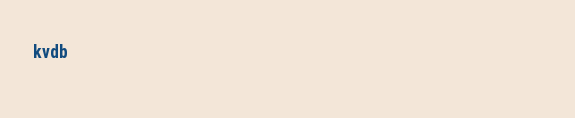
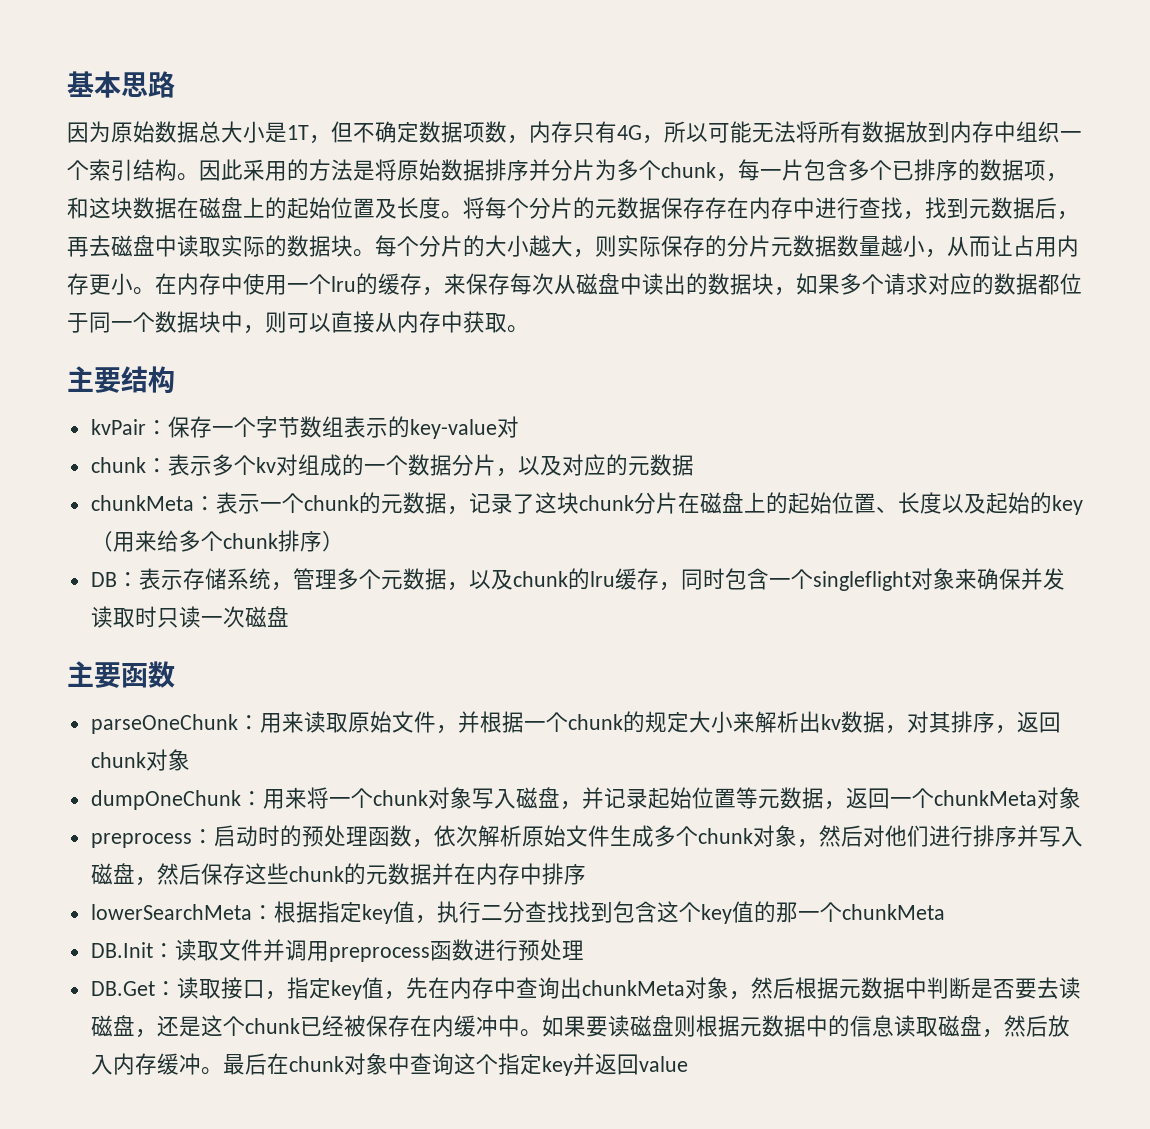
- kvdb
+ 基本思路
+ 因为原始数据总大小是1T，但不确定数据项数，内存只有4G，所以可能无法将所有数据放到内存中组织一个索引结构。因此采用的方法是将原始数据排序并分片为多个chunk，每一片包含多个已排序的数据项，和这块数据在磁盘上的起始位置及长度。将每个分片的元数据保存存在内存中进行查找，找到元数据后，再去磁盘中读取实际的数据块。每个分片的大小越大，则实际保存的分片元数据数量越小，从而让占用内存更小。在内存中使用一个lru的缓存，来保存每次从磁盘中读出的数据块，如果多个请求对应的数据都位于同一个数据块中，则可以直接从内存中获取。
+ 主要结构
+ kvPair：保存一个字节数组表示的key-value对
+ chunk：表示多个kv对组成的一个数据分片，以及对应的元数据
+ chunkMeta：表示一个chunk的元数据，记录了这块chunk分片在磁盘上的起始位置、长度以及起始的key（用来给多个chunk排序）
+ DB：表示存储系统，管理多个元数据，以及chunk的lru缓存，同时包含一个singleflight对象来确保并发读取时只读一次磁盘
+ 主要函数
+ parseOneChunk：用来读取原始文件，并根据一个chunk的规定大小来解析出kv数据，对其排序，返回chunk对象
+ dumpOneChunk：用来将一个chunk对象写入磁盘，并记录起始位置等元数据，返回一个chunkMeta对象
+ preprocess：启动时的预处理函数，依次解析原始文件生成多个chunk对象，然后对他们进行排序并写入磁盘，然后保存这些chunk的元数据并在内存中排序
+ lowerSearchMeta：根据指定key值，执行二分查找找到包含这个key值的那一个chunkMeta
+ DB.Init：读取文件并调用preprocess函数进行预处理
+ DB.Get：读取接口，指定key值，先在内存中查询出chunkMeta对象，然后根据元数据中判断是否要去读磁盘，还是这个chunk已经被保存在内缓冲中。如果要读磁盘则根据元数据中的信息读取磁盘，然后放入内存缓冲。最后在chunk对象中查询这个指定key并返回value

